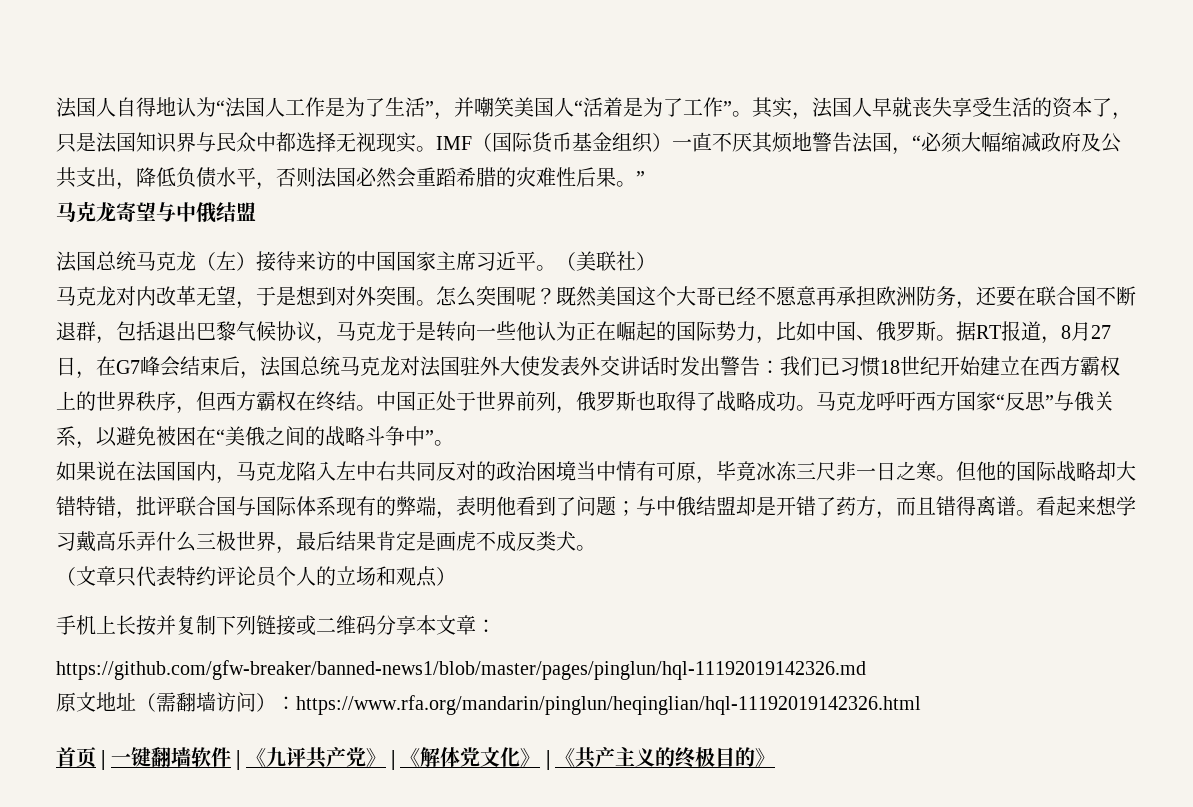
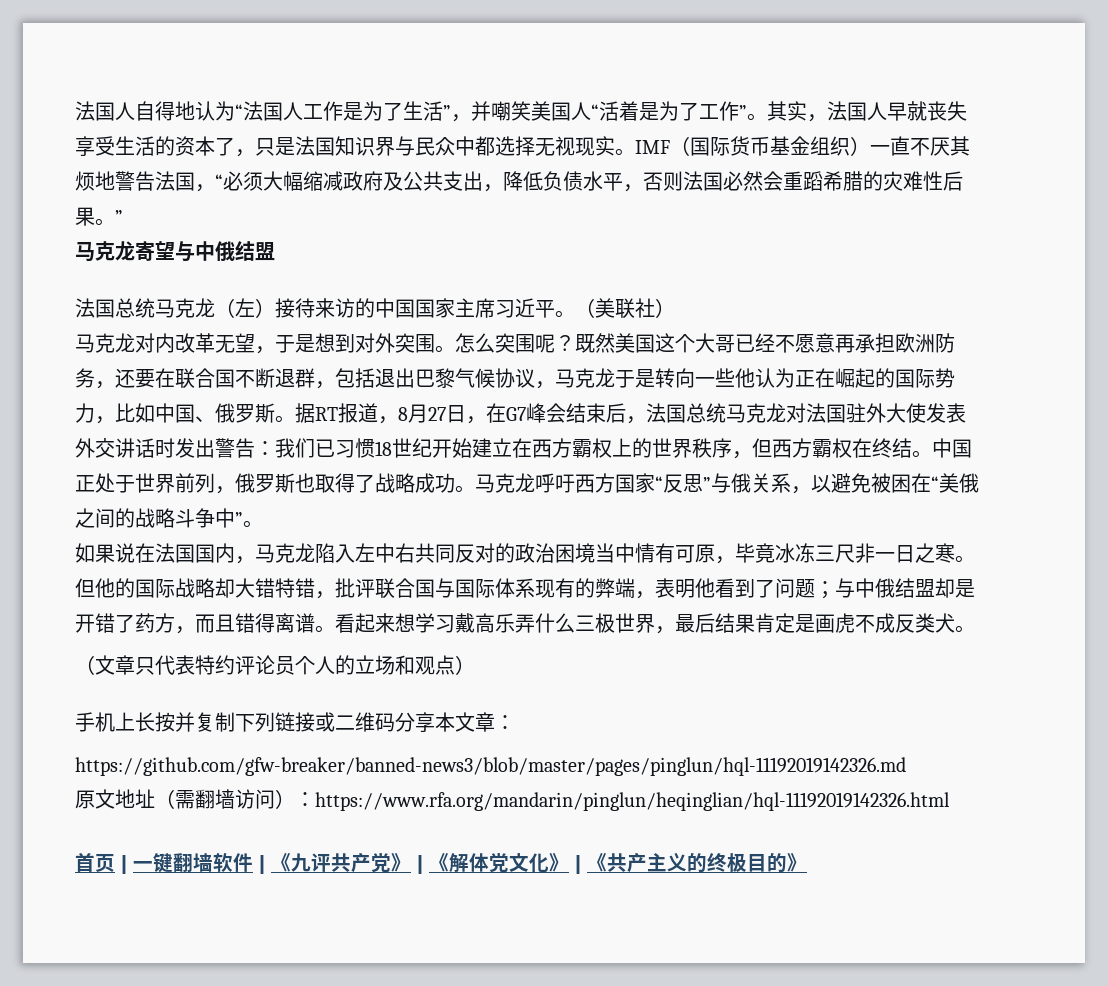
- https://github.com/gfw-breaker/banned-news1/blob/master/pages/pinglun/hql-11192019142326.md
+ https://github.com/gfw-breaker/banned-news3/blob/master/pages/pinglun/hql-11192019142326.md

